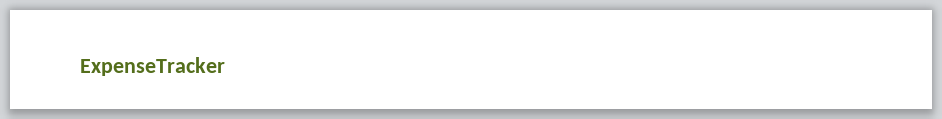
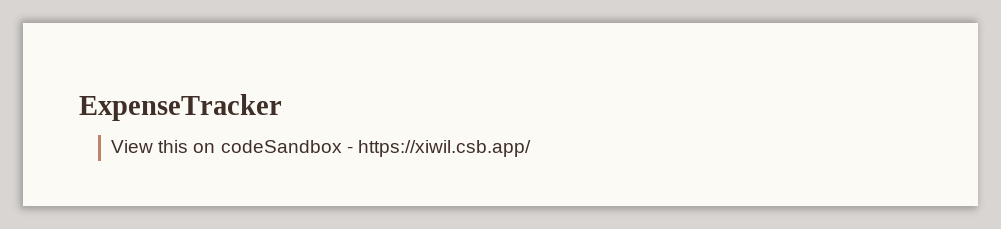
+ View this on codeSandbox - https://xiwil.csb.app/

